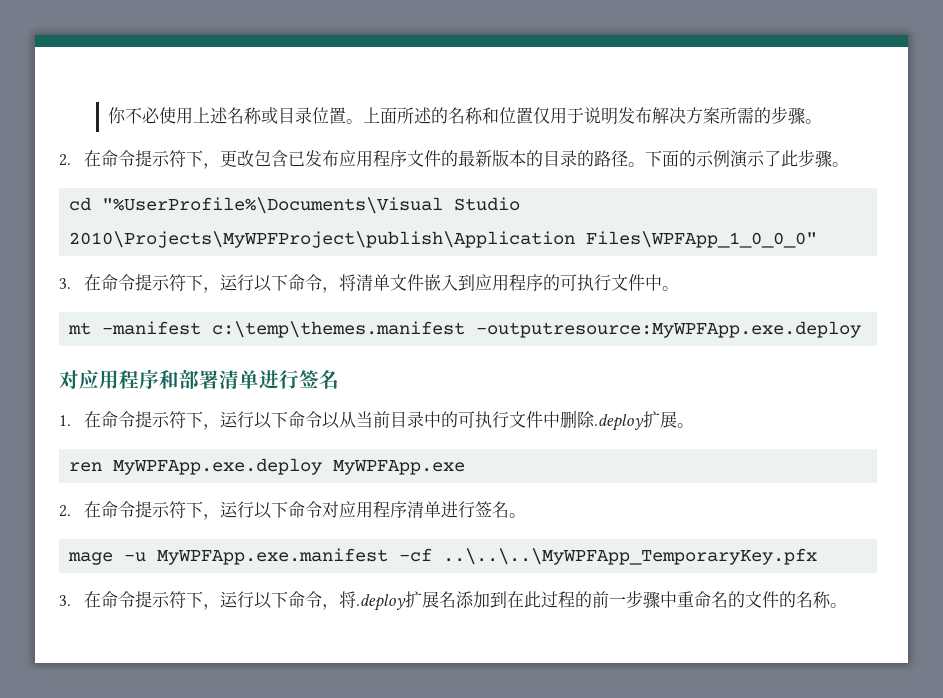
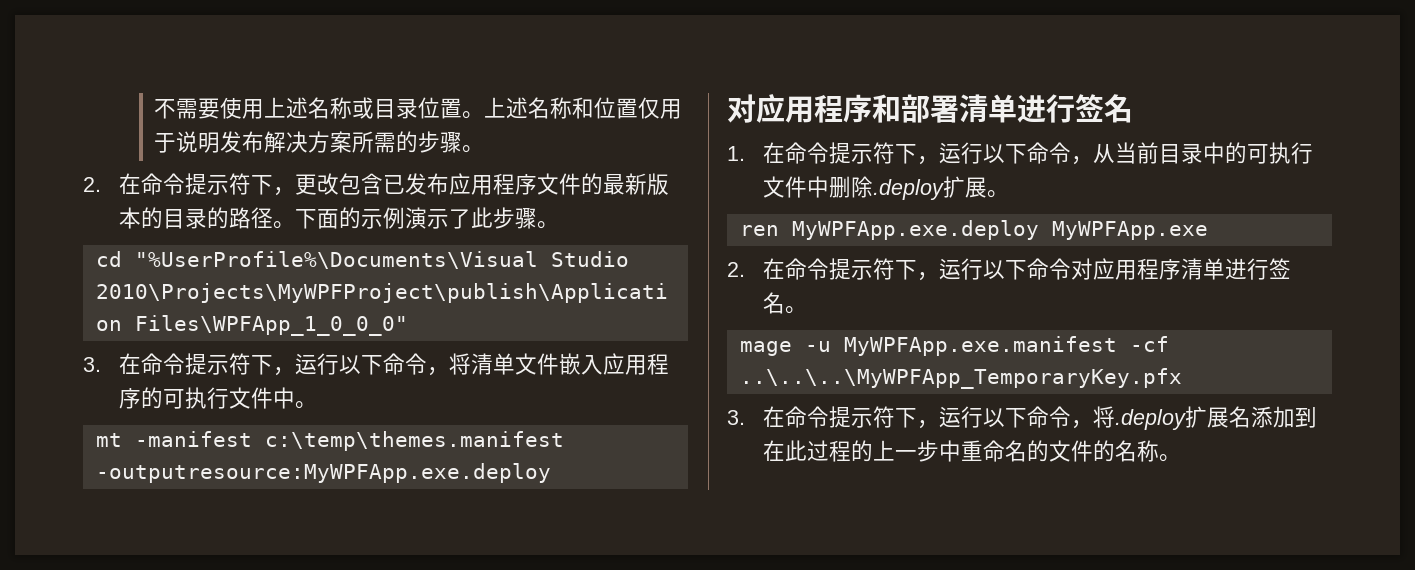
- 你不必使用上述名称或目录位置。
+ 不需要使用上述名称或目录位置。
- 上面所述的名称和位置仅用于说明发布解决方案所需的步骤。
+ 上述名称和位置仅用于说明发布解决方案所需的步骤。
- 3.在命令提示符下，运行以下命令，将清单文件嵌入到应用程序的可执行文件中。
+ 3.在命令提示符下，运行以下命令，将清单文件嵌入应用程序的可执行文件中。
- 1.在命令提示符下，运行以下命令以从当前目录中的可执行文件中删除.deploy扩展。
+ 1.在命令提示符下，运行以下命令，从当前目录中的可执行文件中删除.deploy扩展。
- 3.在命令提示符下，运行以下命令，将.deploy扩展名添加到在此过程的前一步骤中重命名的文件的名称。
+ 3.在命令提示符下，运行以下命令，将.deploy扩展名添加到在此过程的上一步中重命名的文件的名称。

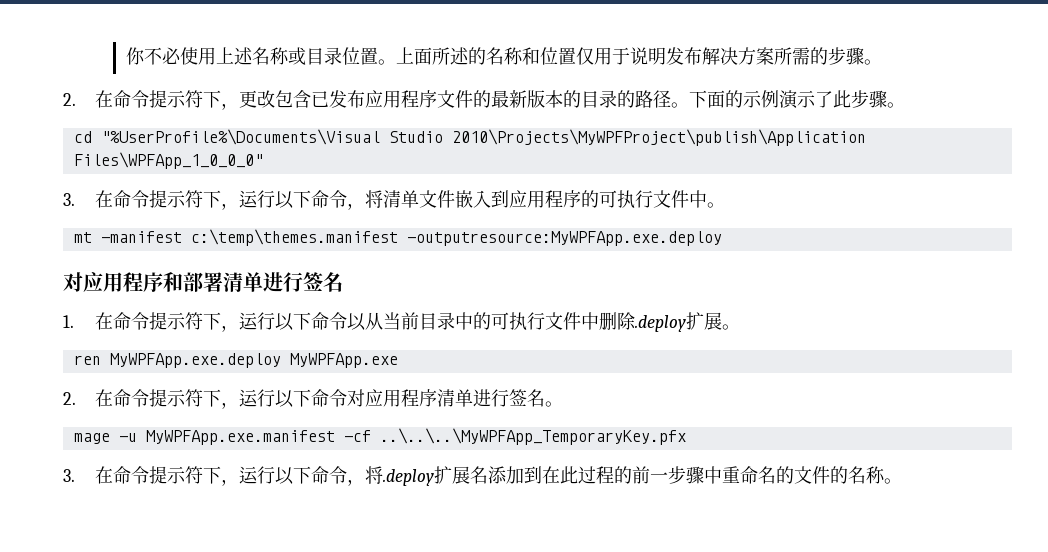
- 不需要使用上述名称或目录位置。
+ 你不必使用上述名称或目录位置。
- 上述名称和位置仅用于说明发布解决方案所需的步骤。
+ 上面所述的名称和位置仅用于说明发布解决方案所需的步骤。
- 3.在命令提示符下，运行以下命令，将清单文件嵌入应用程序的可执行文件中。
+ 3.在命令提示符下，运行以下命令，将清单文件嵌入到应用程序的可执行文件中。
- 1.在命令提示符下，运行以下命令，从当前目录中的可执行文件中删除.deploy扩展。
+ 1.在命令提示符下，运行以下命令以从当前目录中的可执行文件中删除.deploy扩展。
- 3.在命令提示符下，运行以下命令，将.deploy扩展名添加到在此过程的上一步中重命名的文件的名称。
+ 3.在命令提示符下，运行以下命令，将.deploy扩展名添加到在此过程的前一步骤中重命名的文件的名称。

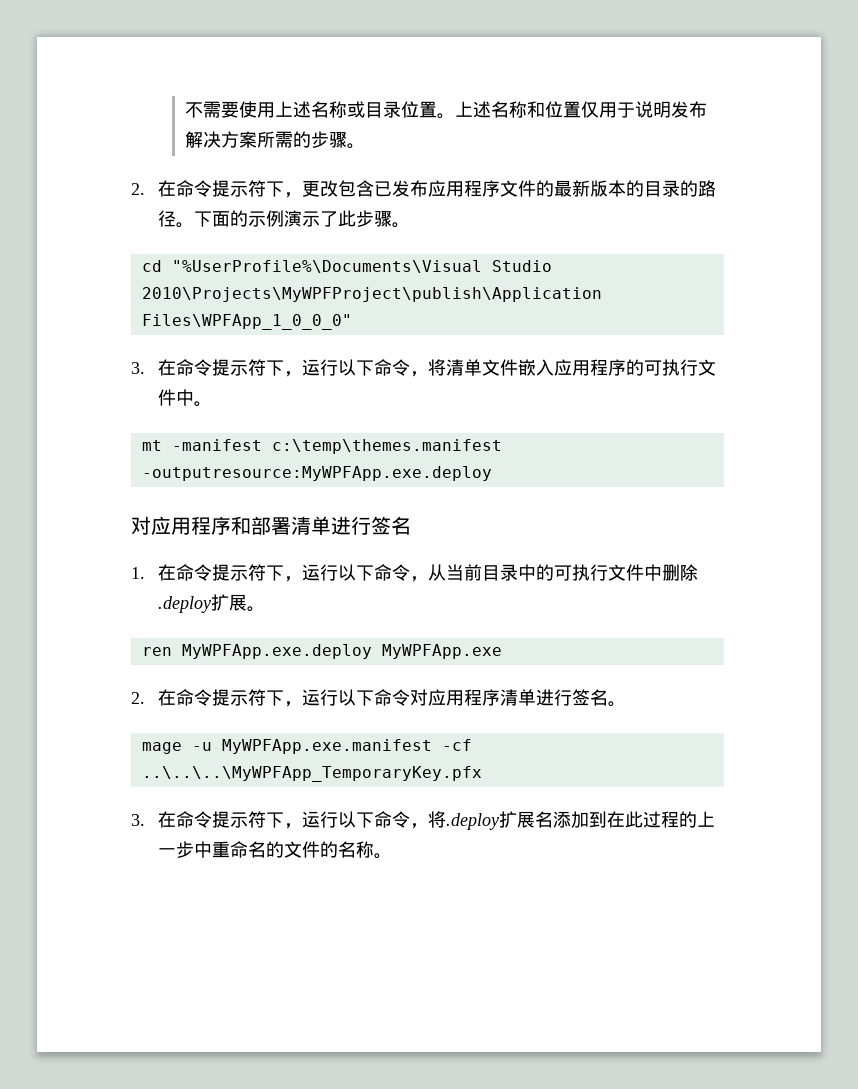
- 你不必使用上述名称或目录位置。
+ 不需要使用上述名称或目录位置。
- 上面所述的名称和位置仅用于说明发布解决方案所需的步骤。
+ 上述名称和位置仅用于说明发布解决方案所需的步骤。
- 3.在命令提示符下，运行以下命令，将清单文件嵌入到应用程序的可执行文件中。
+ 3.在命令提示符下，运行以下命令，将清单文件嵌入应用程序的可执行文件中。
- 1.在命令提示符下，运行以下命令以从当前目录中的可执行文件中删除.deploy扩展。
+ 1.在命令提示符下，运行以下命令，从当前目录中的可执行文件中删除.deploy扩展。
- 3.在命令提示符下，运行以下命令，将.deploy扩展名添加到在此过程的前一步骤中重命名的文件的名称。
+ 3.在命令提示符下，运行以下命令，将.deploy扩展名添加到在此过程的上一步中重命名的文件的名称。

